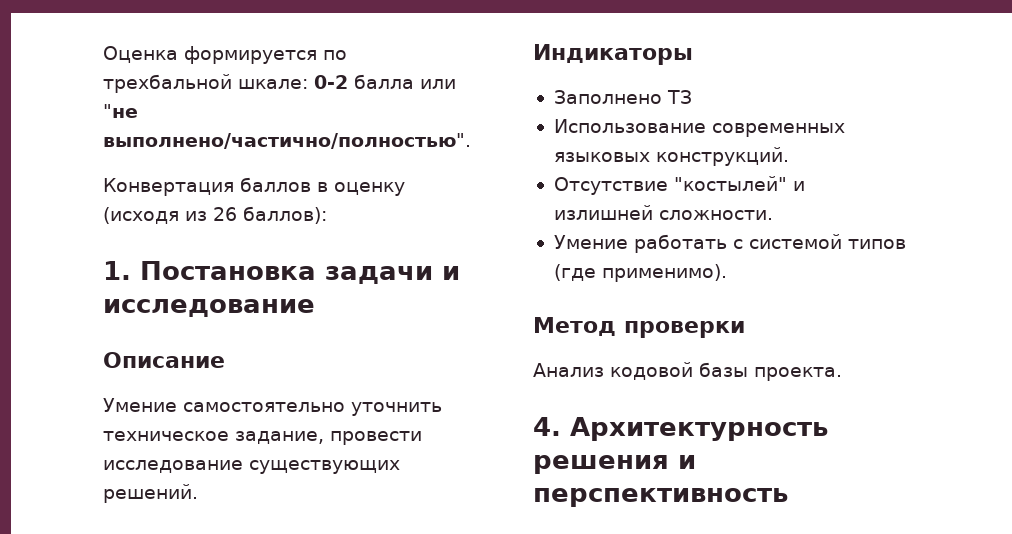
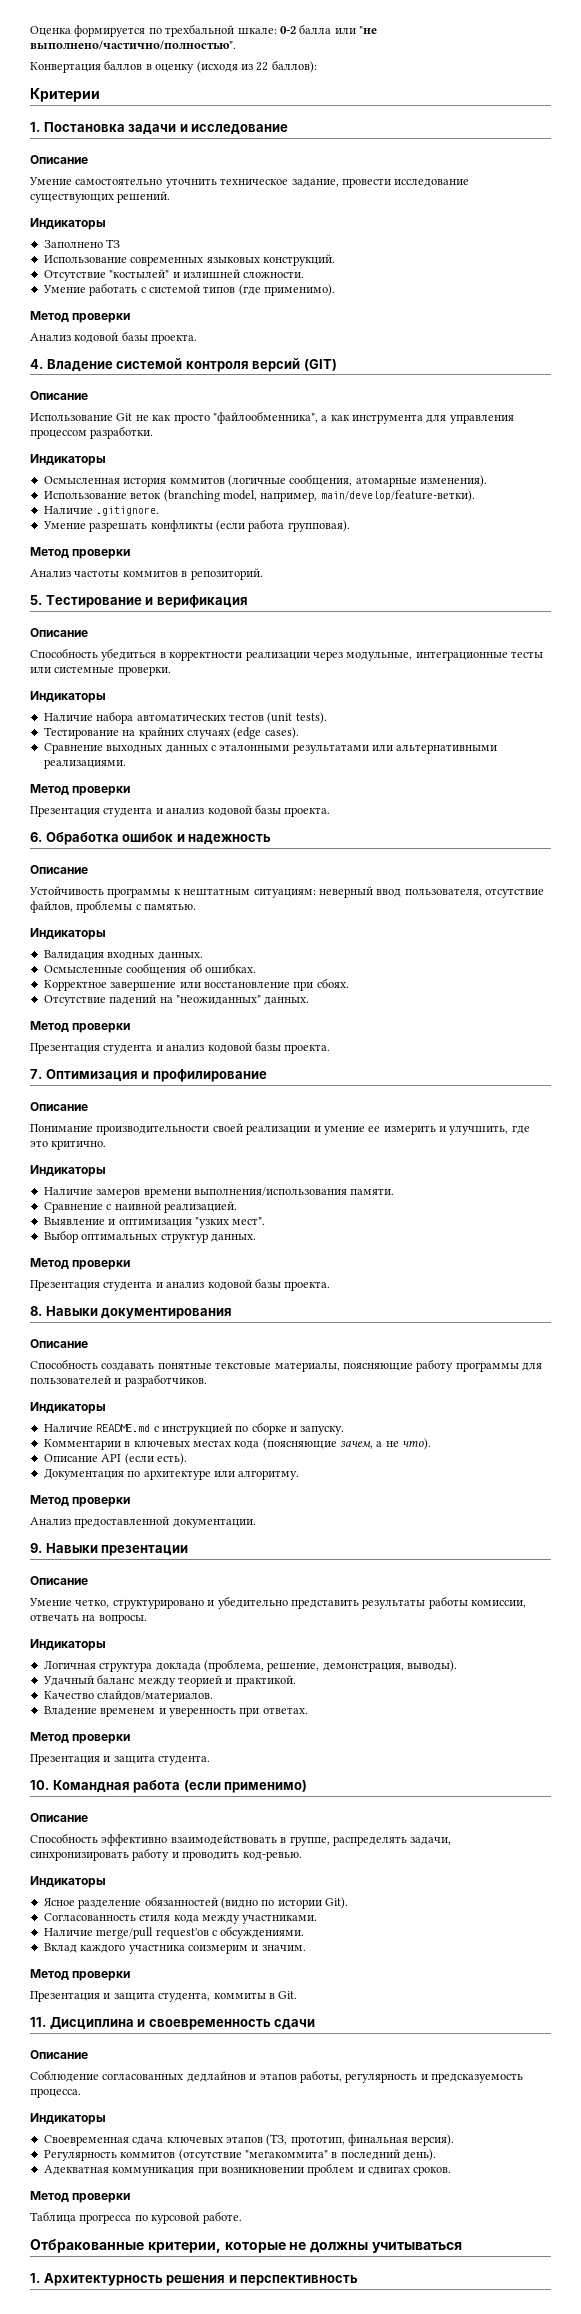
- Конвертация баллов в оценку (исходя из 26 баллов):
+ Конвертация баллов в оценку (исходя из 22 баллов):
+ Критерии
- 4. Архитектурность решения и перспективность
+ 4. Владение системой контроля версий (GIT)
+ Описание
+ Использование Git не как просто "файлообменника", а как инструмента для управления процессом разработки.
+ Индикаторы
+ Осмысленная история коммитов (логичные сообщения, атомарные изменения).
+ Использование веток (branching model, например, main/develop/feature-ветки).
+ Наличие .gitignore.
+ Умение разрешать конфликты (если работа групповая).
+ Метод проверки
+ Анализ частоты коммитов в репозиторий.
+ 5. Тестирование и верификация
+ Описание
+ Способность убедиться в корректности реализации через модульные, интеграционные тесты или системные проверки.
+ Индикаторы
+ Наличие набора автоматических тестов (unit tests).
+ Тестирование на крайних случаях (edge cases).
+ Сравнение выходных данных с эталонными результатами или альтернативными реализациями.
+ Метод проверки
+ Презентация студента и анализ кодовой базы проекта.
+ 6. Обработка ошибок и надежность
+ Описание
+ Устойчивость программы к нештатным ситуациям: неверный ввод пользователя, отсутствие файлов, проблемы с памятью.
+ Индикаторы
+ Валидация входных данных.
+ Осмысленные сообщения об ошибках.
+ Корректное завершение или восстановление при сбоях.
+ Отсутствие падений на "неожиданных" данных.
+ Метод проверки
+ Презентация студента и анализ кодовой базы проекта.
+ 7. Оптимизация и профилирование
+ Описание
+ Понимание производительности своей реализации и умение ее измерить и улучшить, где это критично.
+ Индикаторы
+ Наличие замеров времени выполнения/использования памяти.
+ Сравнение с наивной реализацией.
+ Выявление и оптимизация "узких мест".
+ Выбор оптимальных структур данных.
+ Метод проверки
+ Презентация студента и анализ кодовой базы проекта.
+ 8. Навыки документирования
+ Описание
+ Способность создавать понятные текстовые материалы, поясняющие работу программы для пользователей и разработчиков.
+ Индикаторы
+ Наличие README.md с инструкцией по сборке и запуску.
+ Комментарии в ключевых местах кода (поясняющие зачем, а не что).
+ Описание API (если есть).
+ Документация по архитектуре или алгоритму.
+ Метод проверки
+ Анализ предоставленной документации.
+ 9. Навыки презентации
+ Описание
+ Умение четко, структурировано и убедительно представить результаты работы комиссии, отвечать на вопросы.
+ Индикаторы
+ Логичная структура доклада (проблема, решение, демонстрация, выводы).
+ Удачный баланс между теорией и практикой.
+ Качество слайдов/материалов.
+ Владение временем и уверенность при ответах.
+ Метод проверки
+ Презентация и защита студента.
+ 10. Командная работа (если применимо)
+ Описание
+ Способность эффективно взаимодействовать в группе, распределять задачи, синхронизировать работу и проводить код-ревью.
+ Индикаторы
+ Ясное разделение обязанностей (видно по истории Git).
+ Согласованность стиля кода между участниками.
+ Наличие merge/pull request'ов с обсуждениями.
+ Вклад каждого участника соизмерим и значим.
+ Метод проверки
+ Презентация и защита студента, коммиты в Git.
+ 11. Дисциплина и своевременность сдачи
+ Описание
+ Соблюдение согласованных дедлайнов и этапов работы, регулярность и предсказуемость процесса.
+ Индикаторы
+ Своевременная сдача ключевых этапов (ТЗ, прототип, финальная версия).
+ Регулярность коммитов (отсутствие "мегакоммита" в последний день).
+ Адекватная коммуникация при возникновении проблем и сдвигах сроков.
+ Метод проверки
+ Таблица прогресса по курсовой работе.
+ Отбракованные критерии, которые не должны учитываться
+ 1. Архитектурность решения и перспективность

